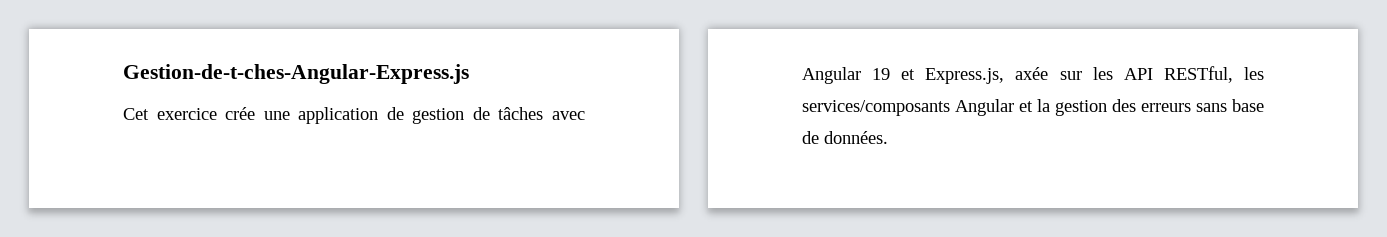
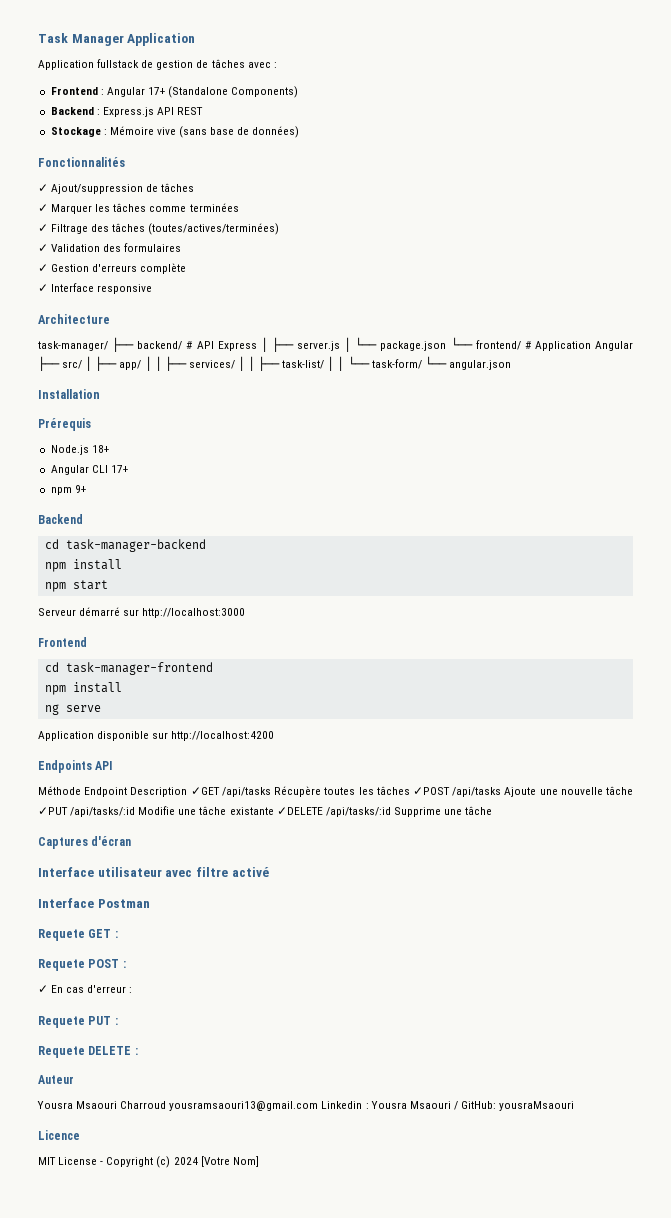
- Gestion-de-t-ches-Angular-Express.js
- Cet exercice crée une application de gestion de tâches avec Angular 19 et Express.js, axée sur les API RESTful, les services/composants Angular et la gestion des erreurs sans base de données.
+ Task Manager Application
+ Application fullstack de gestion de tâches avec :
+ Frontend : Angular 17+ (Standalone Components)
+ Backend : Express.js API REST
+ Stockage : Mémoire vive (sans base de données)
+ Fonctionnalités
+ ✓ Ajout/suppression de tâches
+ ✓ Marquer les tâches comme terminées
+ ✓ Filtrage des tâches (toutes/actives/terminées)
+ ✓ Validation des formulaires
+ ✓ Gestion d'erreurs complète
+ ✓ Interface responsive
+ Architecture
+ task-manager/ ├── backend/ # API Express │ ├── server.js │ └── package.json └── frontend/ # Application Angular ├── src/ │ ├── app/ │ │ ├── services/ │ │ ├── task-list/ │ │ └── task-form/ └── angular.json
+ Installation
+ Prérequis
+ Node.js 18+
+ Angular CLI 17+
+ npm 9+
+ Backend
+ cd task-manager-backend
+ npm install
+ npm start
+ Serveur démarré sur http://localhost:3000
+ Frontend
+ cd task-manager-frontend
+ npm install
+ ng serve
+ Application disponible sur http://localhost:4200
+ Endpoints API
+ Méthode Endpoint Description ✓GET /api/tasks Récupère toutes les tâches ✓POST /api/tasks Ajoute une nouvelle tâche ✓PUT /api/tasks/:id Modifie une tâche existante ✓DELETE /api/tasks/:id Supprime une tâche
+ Captures d'écran
+ Interface utilisateur avec filtre activé
+ Interface Postman
+ Requete GET :
+ Requete POST :
+ ✓ En cas d'erreur :
+ Requete PUT :
+ Requete DELETE :
+ Auteur
+ Yousra Msaouri Charroud yousramsaouri13@gmail.com Linkedin : Yousra Msaouri / GitHub: yousraMsaouri
+ Licence
+ MIT License - Copyright (c) 2024 [Votre Nom]

